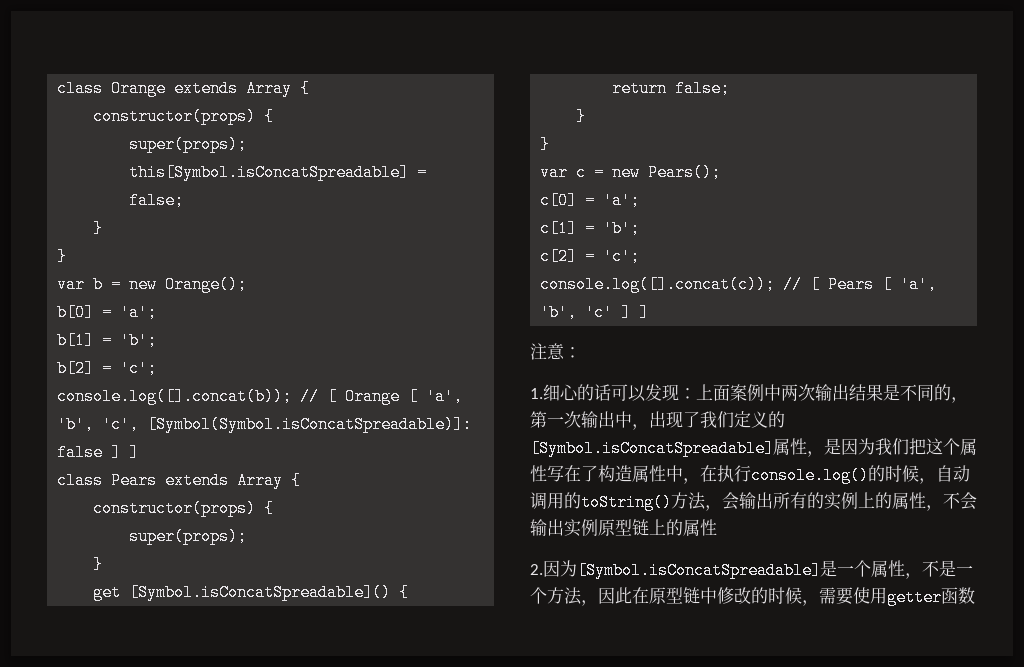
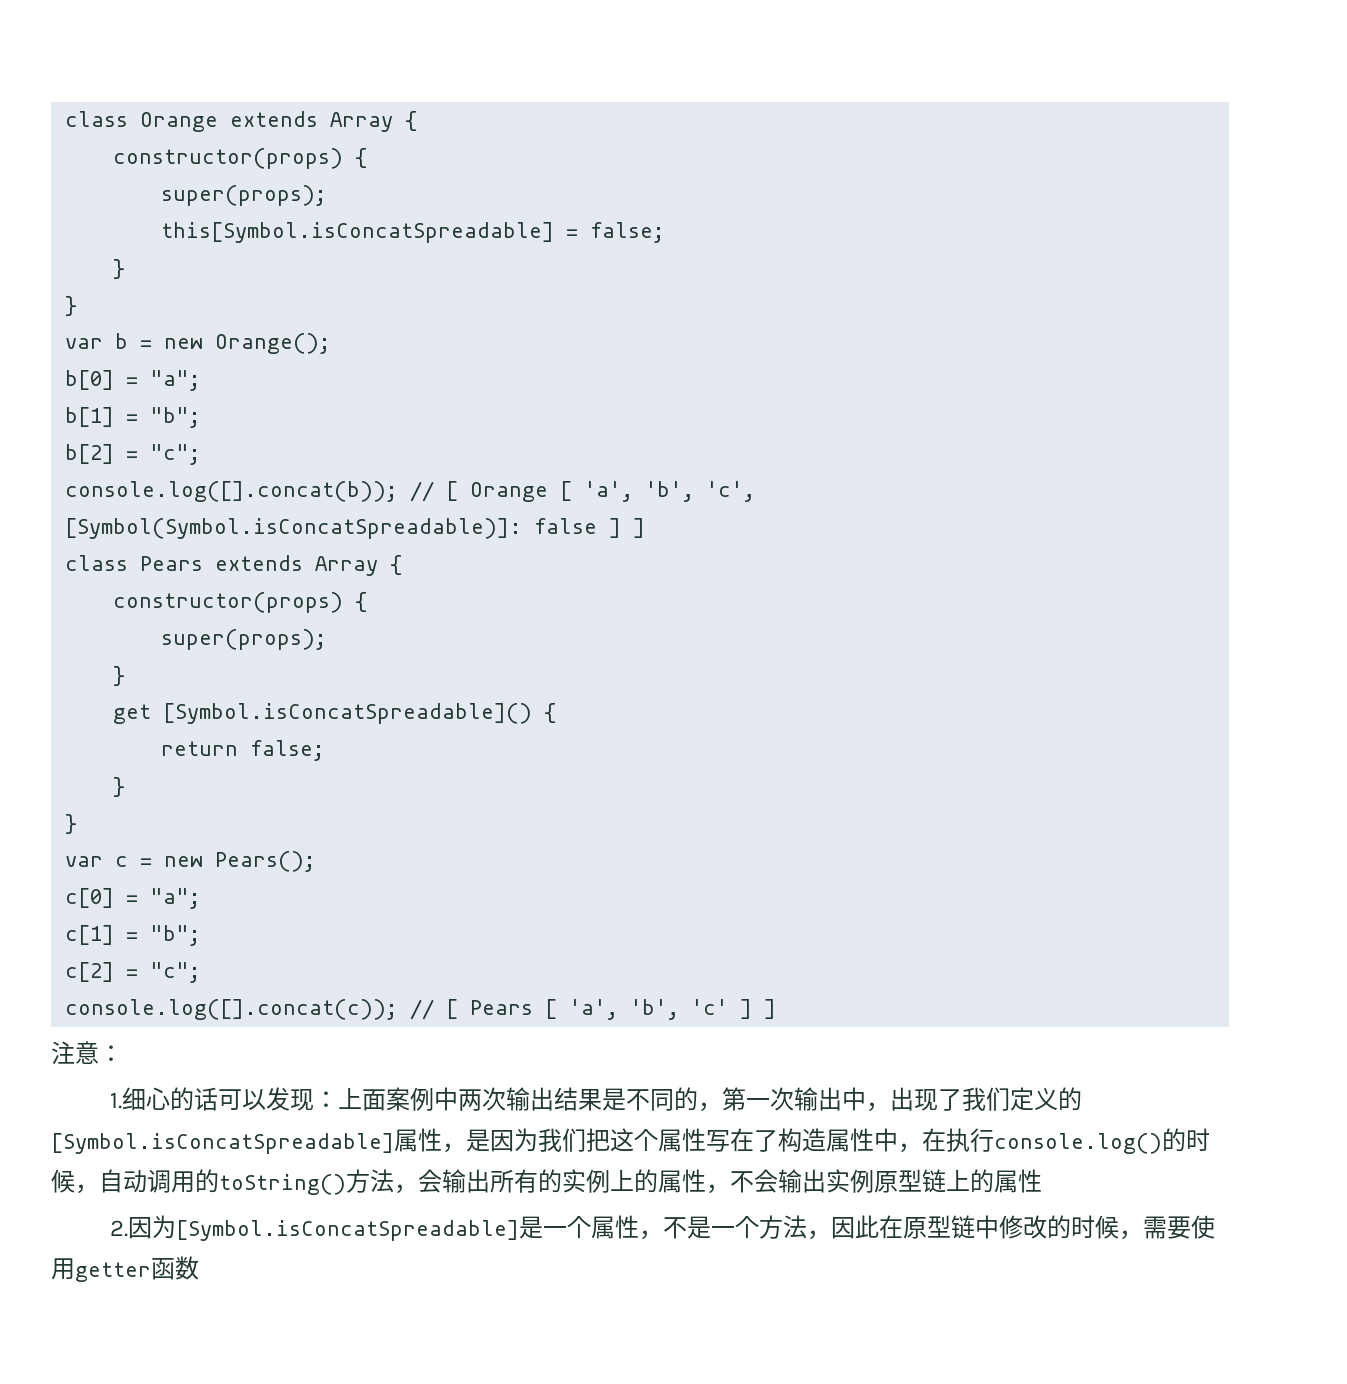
- b[0] = 'a';
+ b[0] = "a";
- b[1] = 'b';
+ b[1] = "b";
- b[2] = 'c';
+ b[2] = "c";
- c[0] = 'a';
+ c[0] = "a";
- c[1] = 'b';
+ c[1] = "b";
- c[2] = 'c';
+ c[2] = "c";

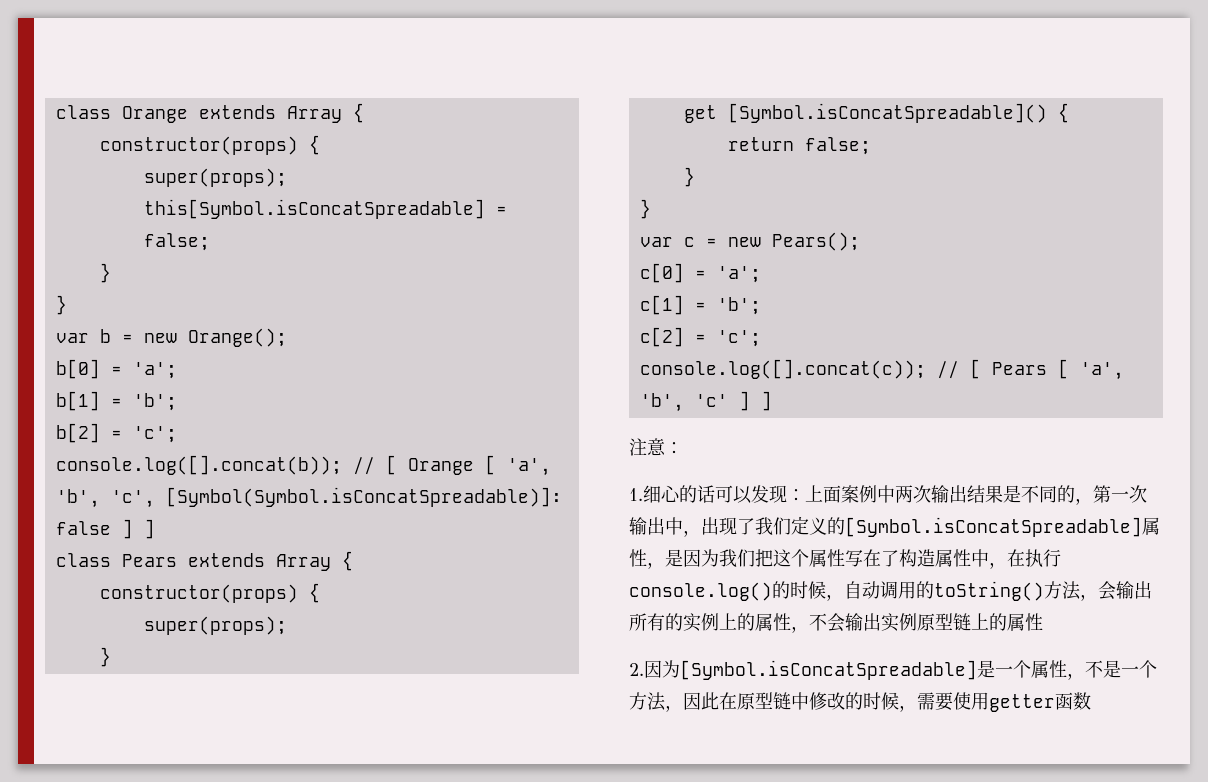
- b[0] = "a";
+ b[0] = 'a';
- b[1] = "b";
+ b[1] = 'b';
- b[2] = "c";
+ b[2] = 'c';
- c[0] = "a";
+ c[0] = 'a';
- c[1] = "b";
+ c[1] = 'b';
- c[2] = "c";
+ c[2] = 'c';

